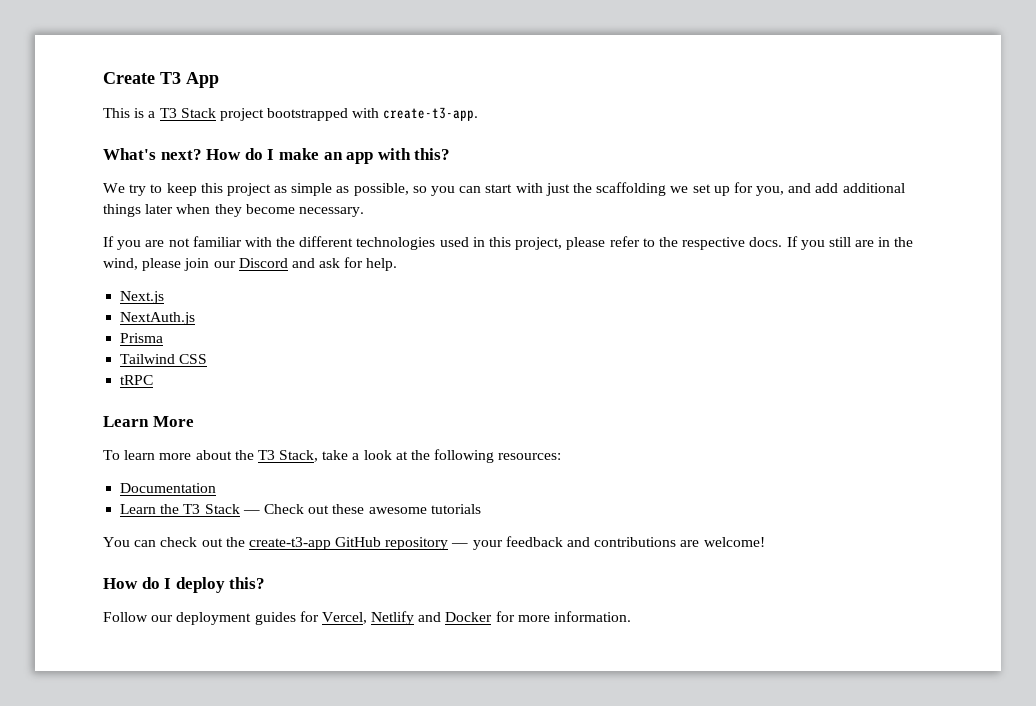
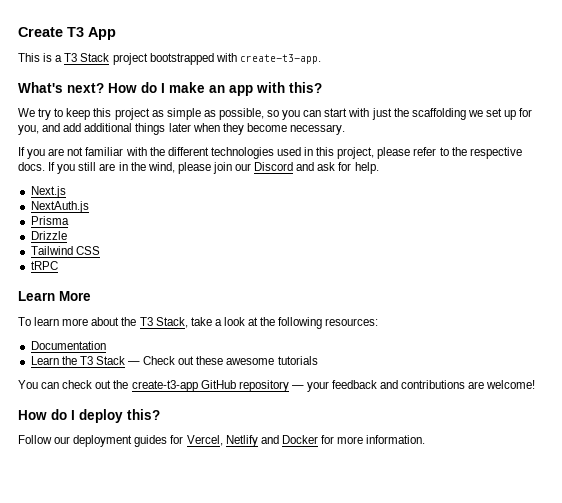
+ Drizzle

